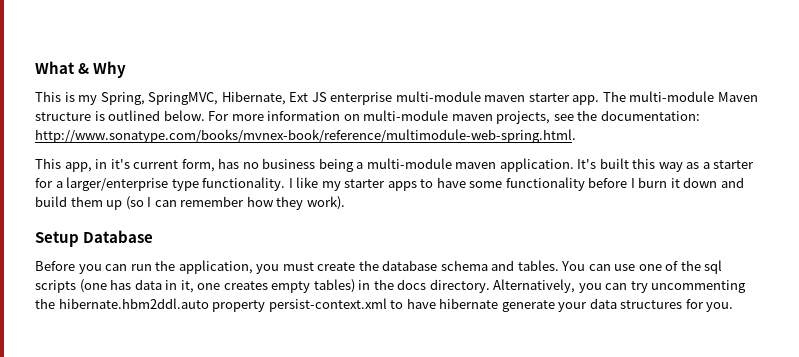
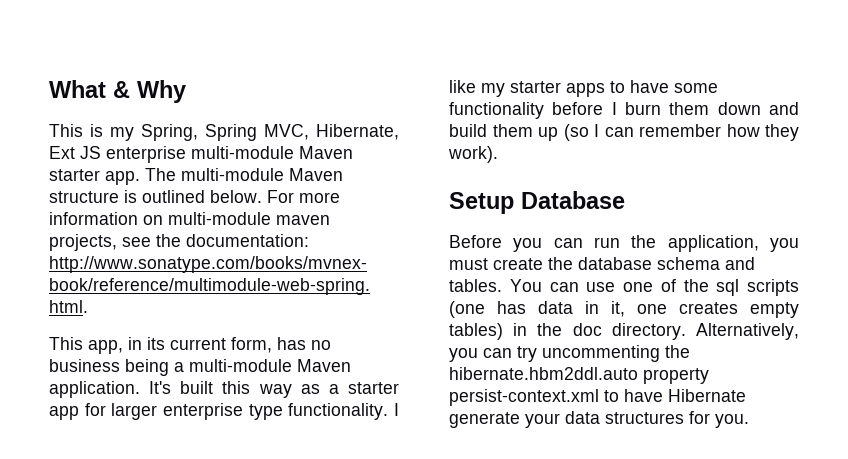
- This is my Spring, SpringMVC, Hibernate, Ext JS enterprise multi-module maven starter app.
+ This is my Spring, Spring MVC, Hibernate, Ext JS enterprise multi-module Maven starter app.
- This app, in it's current form, has no business being a multi-module maven application.
+ This app, in its current form, has no business being a multi-module Maven application.
- It's built this way as a starter for a larger/enterprise type functionality.
+ It's built this way as a starter app for larger enterprise type functionality.
- I like my starter apps to have some functionality before I burn it down and build them up (so I can remember how they work).
+ I like my starter apps to have some functionality before I burn them down and build them up (so I can remember how they work).
- You can use one of the sql scripts (one has data in it, one creates empty tables) in the docs directory.
+ You can use one of the sql scripts (one has data in it, one creates empty tables) in the doc directory.
- Alternatively, you can try uncommenting the hibernate.hbm2ddl.auto property persist-context.xml to have hibernate generate your data structures for you.
+ Alternatively, you can try uncommenting the hibernate.hbm2ddl.auto property persist-context.xml to have Hibernate generate your data structures for you.

